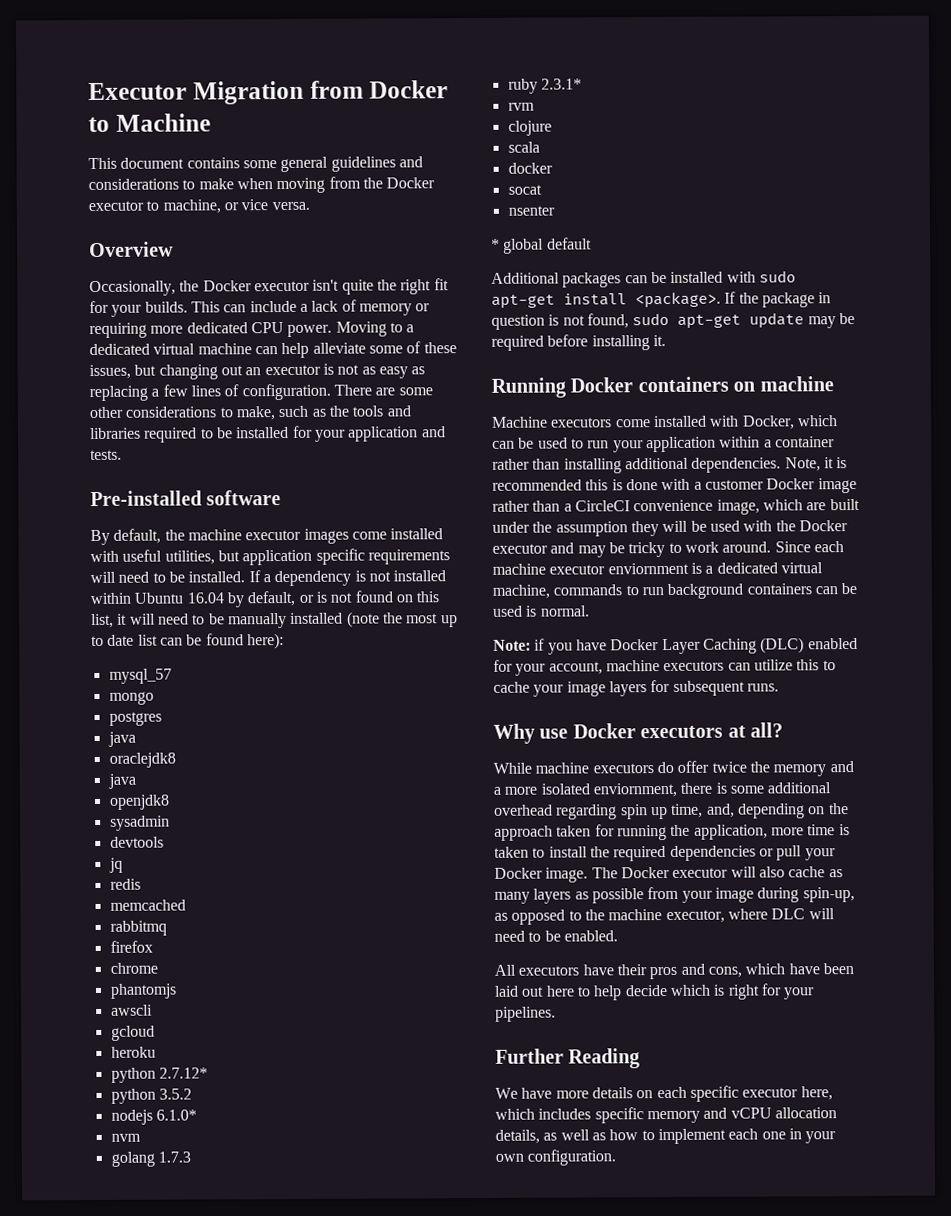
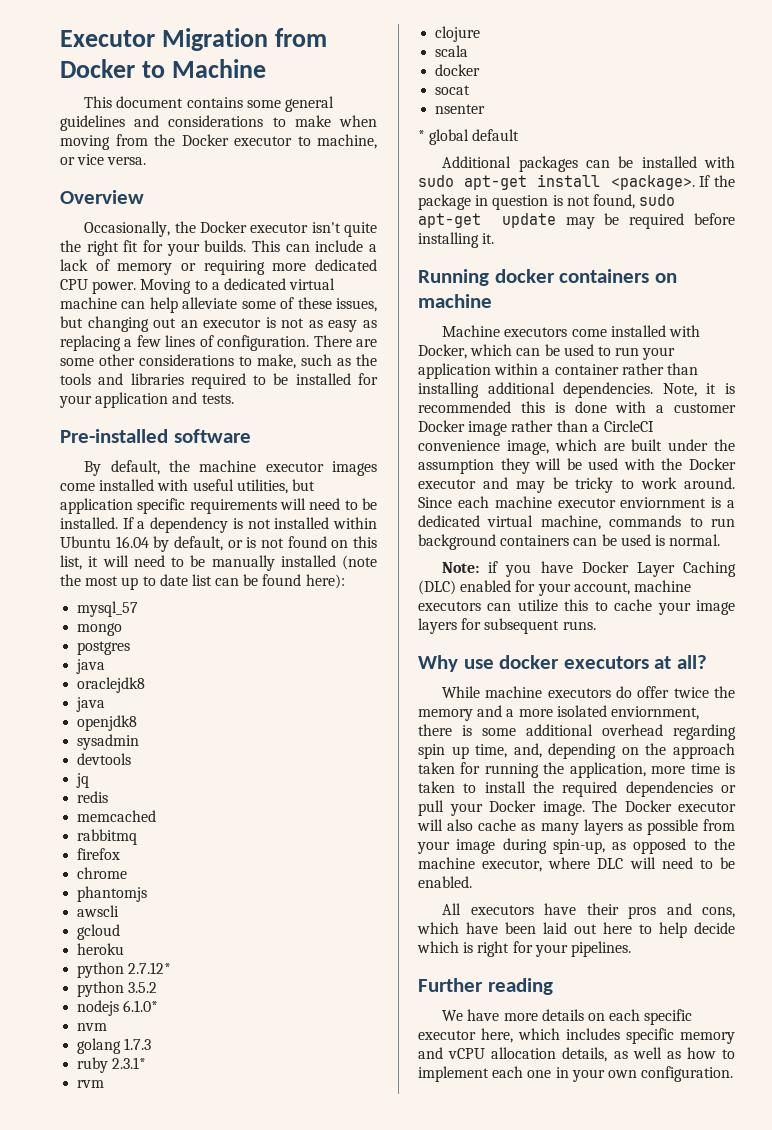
- Running Docker containers on machine
+ Running docker containers on machine
- Why use Docker executors at all?
+ Why use docker executors at all?
- Further Reading
+ Further reading

